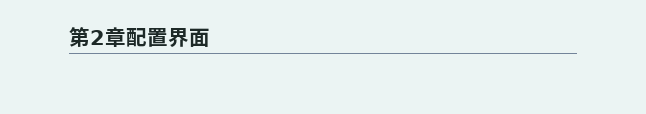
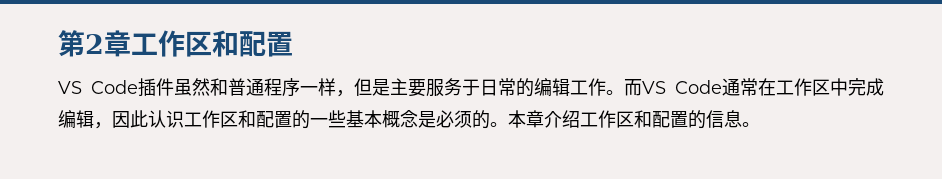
- 第2章配置界面
+ 第2章工作区和配置
+ VS Code插件虽然和普通程序一样，但是主要服务于日常的编辑工作。而VS Code通常在工作区中完成编辑，因此认识工作区和配置的一些基本概念是必须的。本章介绍工作区和配置的信息。

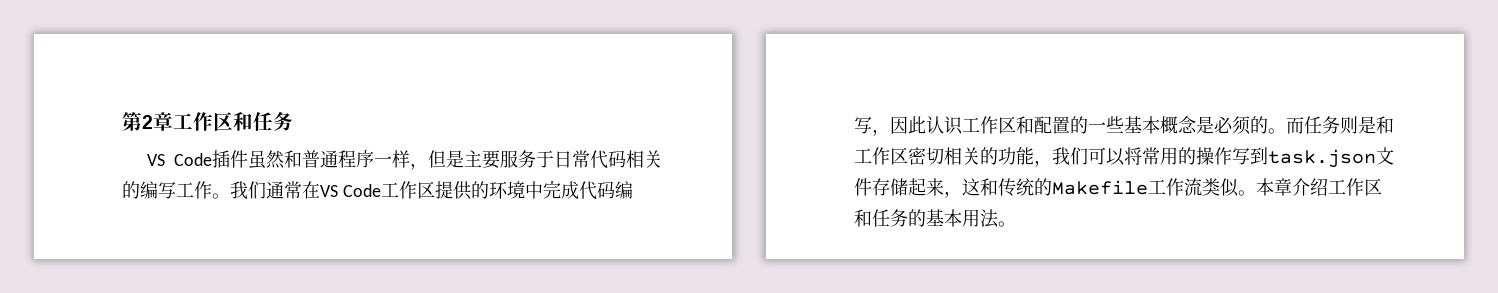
- 第2章工作区和配置
+ 第2章工作区和任务
- VS Code插件虽然和普通程序一样，但是主要服务于日常的编辑工作。而VS Code通常在工作区中完成编辑，因此认识工作区和配置的一些基本概念是必须的。
+ VS Code插件虽然和普通程序一样，但是主要服务于日常代码相关的编写工作。我们通常在VS Code工作区提供的环境中完成代码编写，因此认识工作区和配置的一些基本概念是必须的。
+ 而任务则是和工作区密切相关的功能，我们可以将常用的操作写到task.json文件存储起来，这和传统的Makefile工作流类似。
- 本章介绍工作区和配置的信息。
+ 本章介绍工作区和任务的基本用法。

